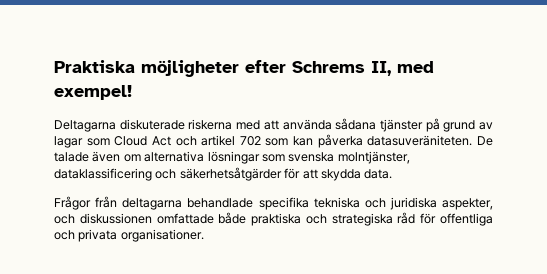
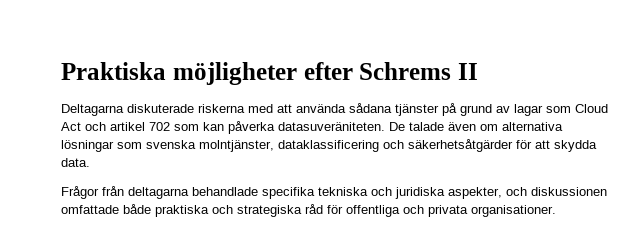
- Praktiska möjligheter efter Schrems II, med exempel!
+ Praktiska möjligheter efter Schrems II

